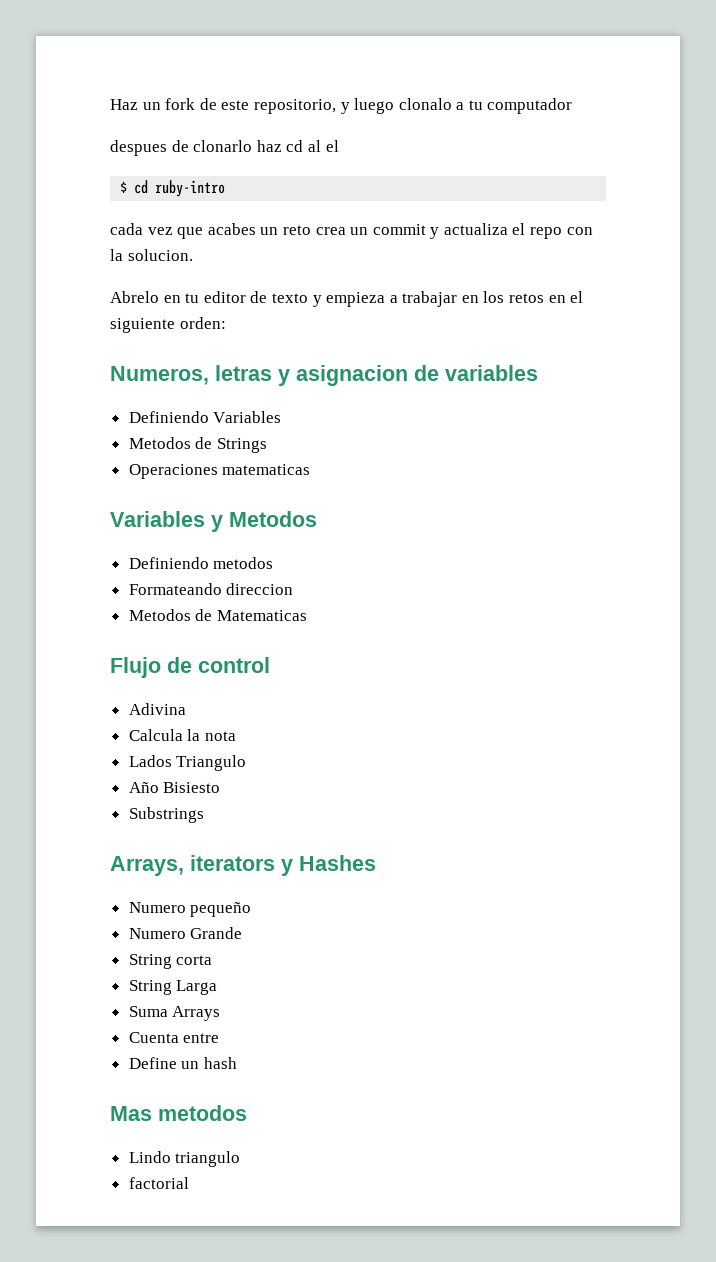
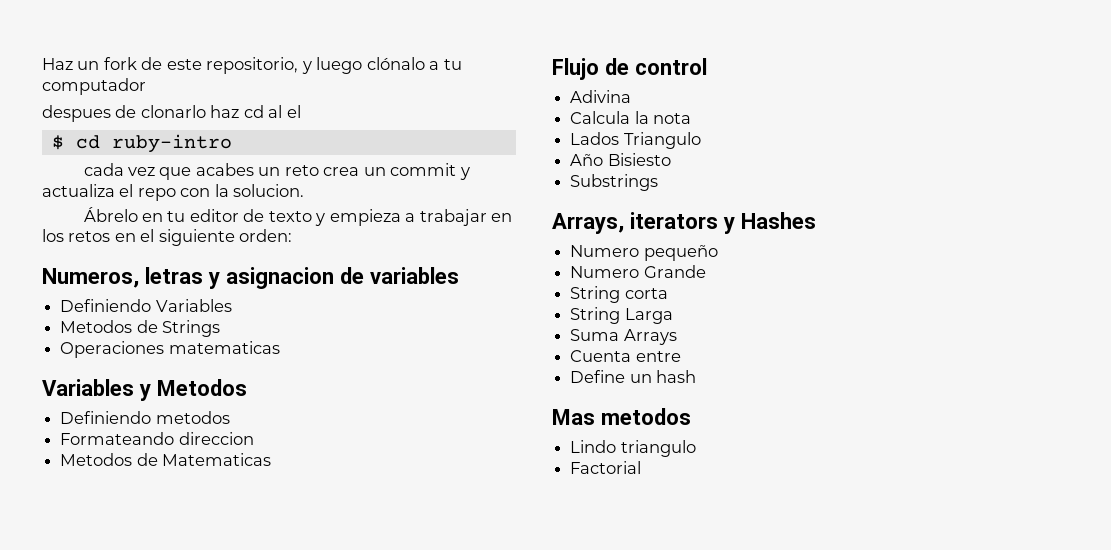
- Haz un fork de este repositorio, y luego clonalo a tu computador
+ Haz un fork de este repositorio, y luego clónalo a tu computador
- Abrelo en tu editor de texto y empieza a trabajar en los retos en el siguiente orden:
+ Ábrelo en tu editor de texto y empieza a trabajar en los retos en el siguiente orden:
- factorial
+ Factorial

